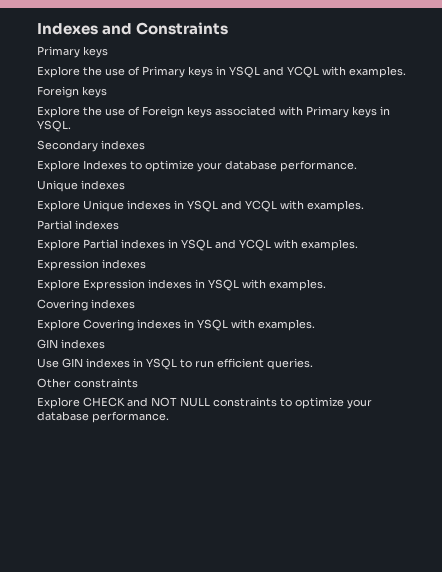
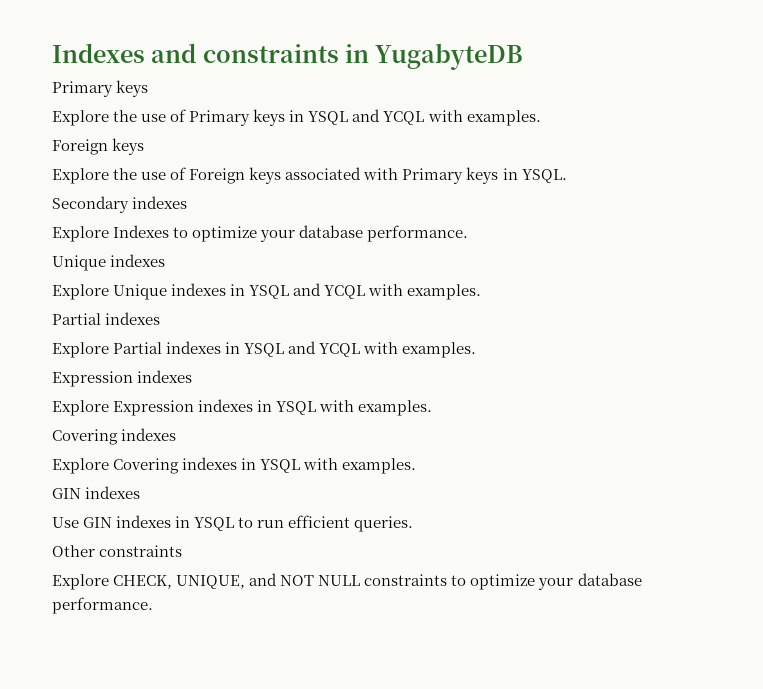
- Indexes and Constraints
+ Indexes and constraints in YugabyteDB
- Explore CHECK and NOT NULL constraints to optimize your database performance.
+ Explore CHECK, UNIQUE, and NOT NULL constraints to optimize your database performance.

